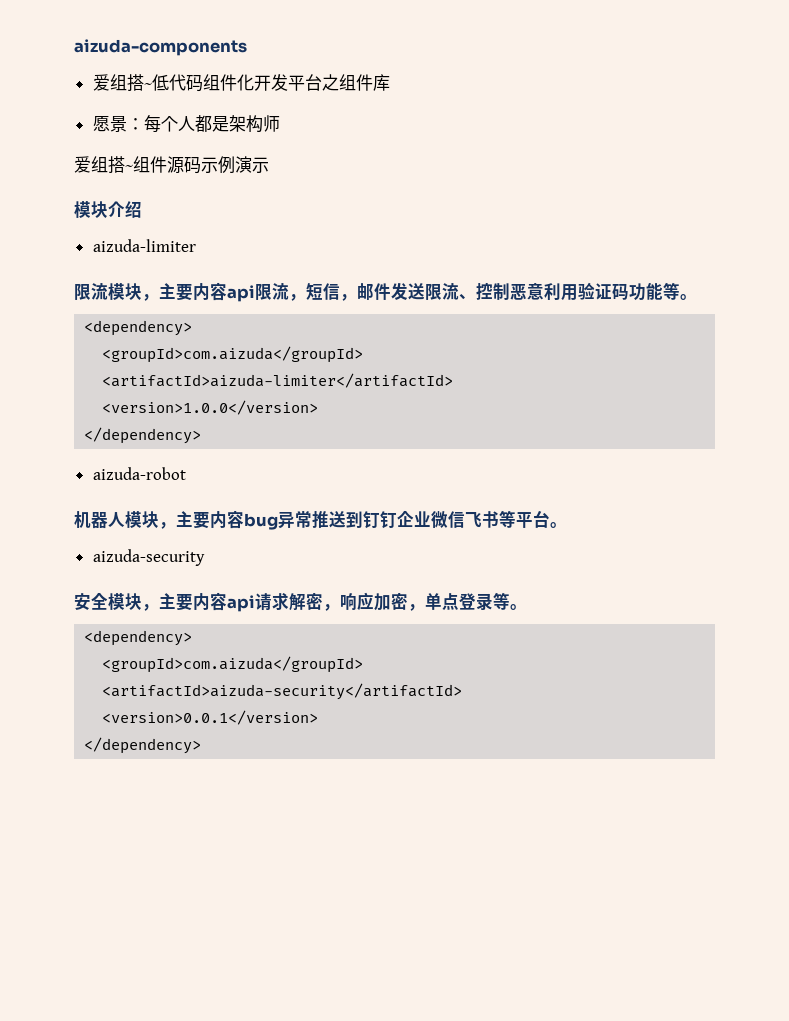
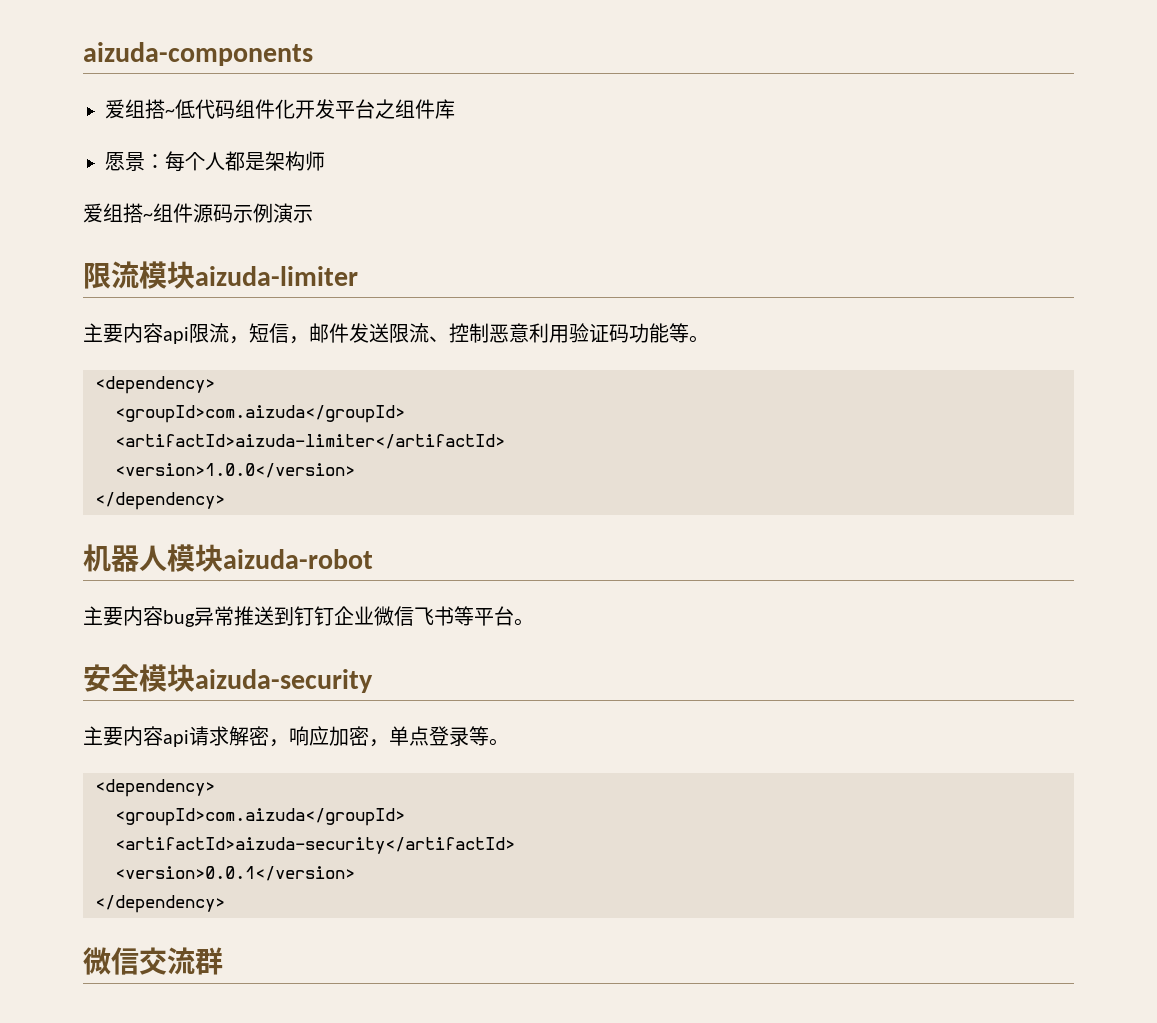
- 模块介绍
- aizuda-limiter
- 限流模块，主要内容api限流，短信，邮件发送限流、控制恶意利用验证码功能等。
+ 限流模块aizuda-limiter
+ 主要内容api限流，短信，邮件发送限流、控制恶意利用验证码功能等。
- aizuda-robot
- 机器人模块，主要内容bug异常推送到钉钉企业微信飞书等平台。
+ 机器人模块aizuda-robot
+ 主要内容bug异常推送到钉钉企业微信飞书等平台。
- aizuda-security
- 安全模块，主要内容api请求解密，响应加密，单点登录等。
+ 安全模块aizuda-security
+ 主要内容api请求解密，响应加密，单点登录等。
+ 微信交流群

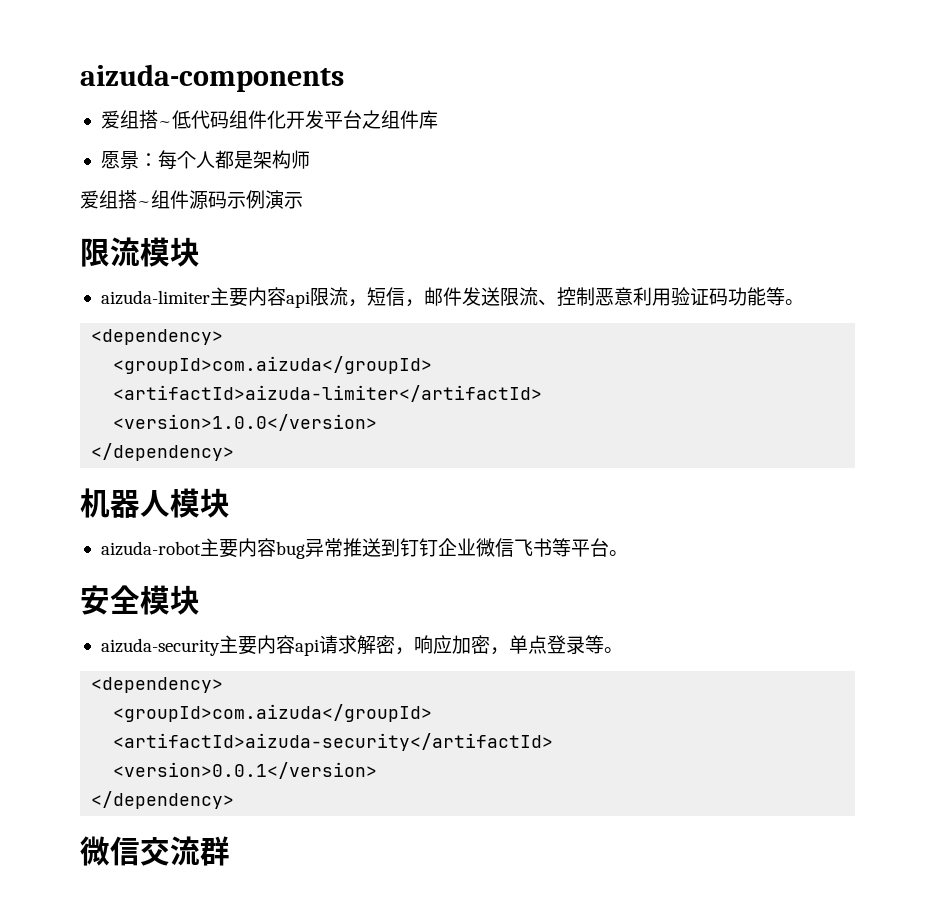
- 限流模块aizuda-limiter
- 主要内容api限流，短信，邮件发送限流、控制恶意利用验证码功能等。
+ 限流模块
+ aizuda-limiter主要内容api限流，短信，邮件发送限流、控制恶意利用验证码功能等。
- 机器人模块aizuda-robot
- 主要内容bug异常推送到钉钉企业微信飞书等平台。
+ 机器人模块
+ aizuda-robot主要内容bug异常推送到钉钉企业微信飞书等平台。
- 安全模块aizuda-security
- 主要内容api请求解密，响应加密，单点登录等。
+ 安全模块
+ aizuda-security主要内容api请求解密，响应加密，单点登录等。

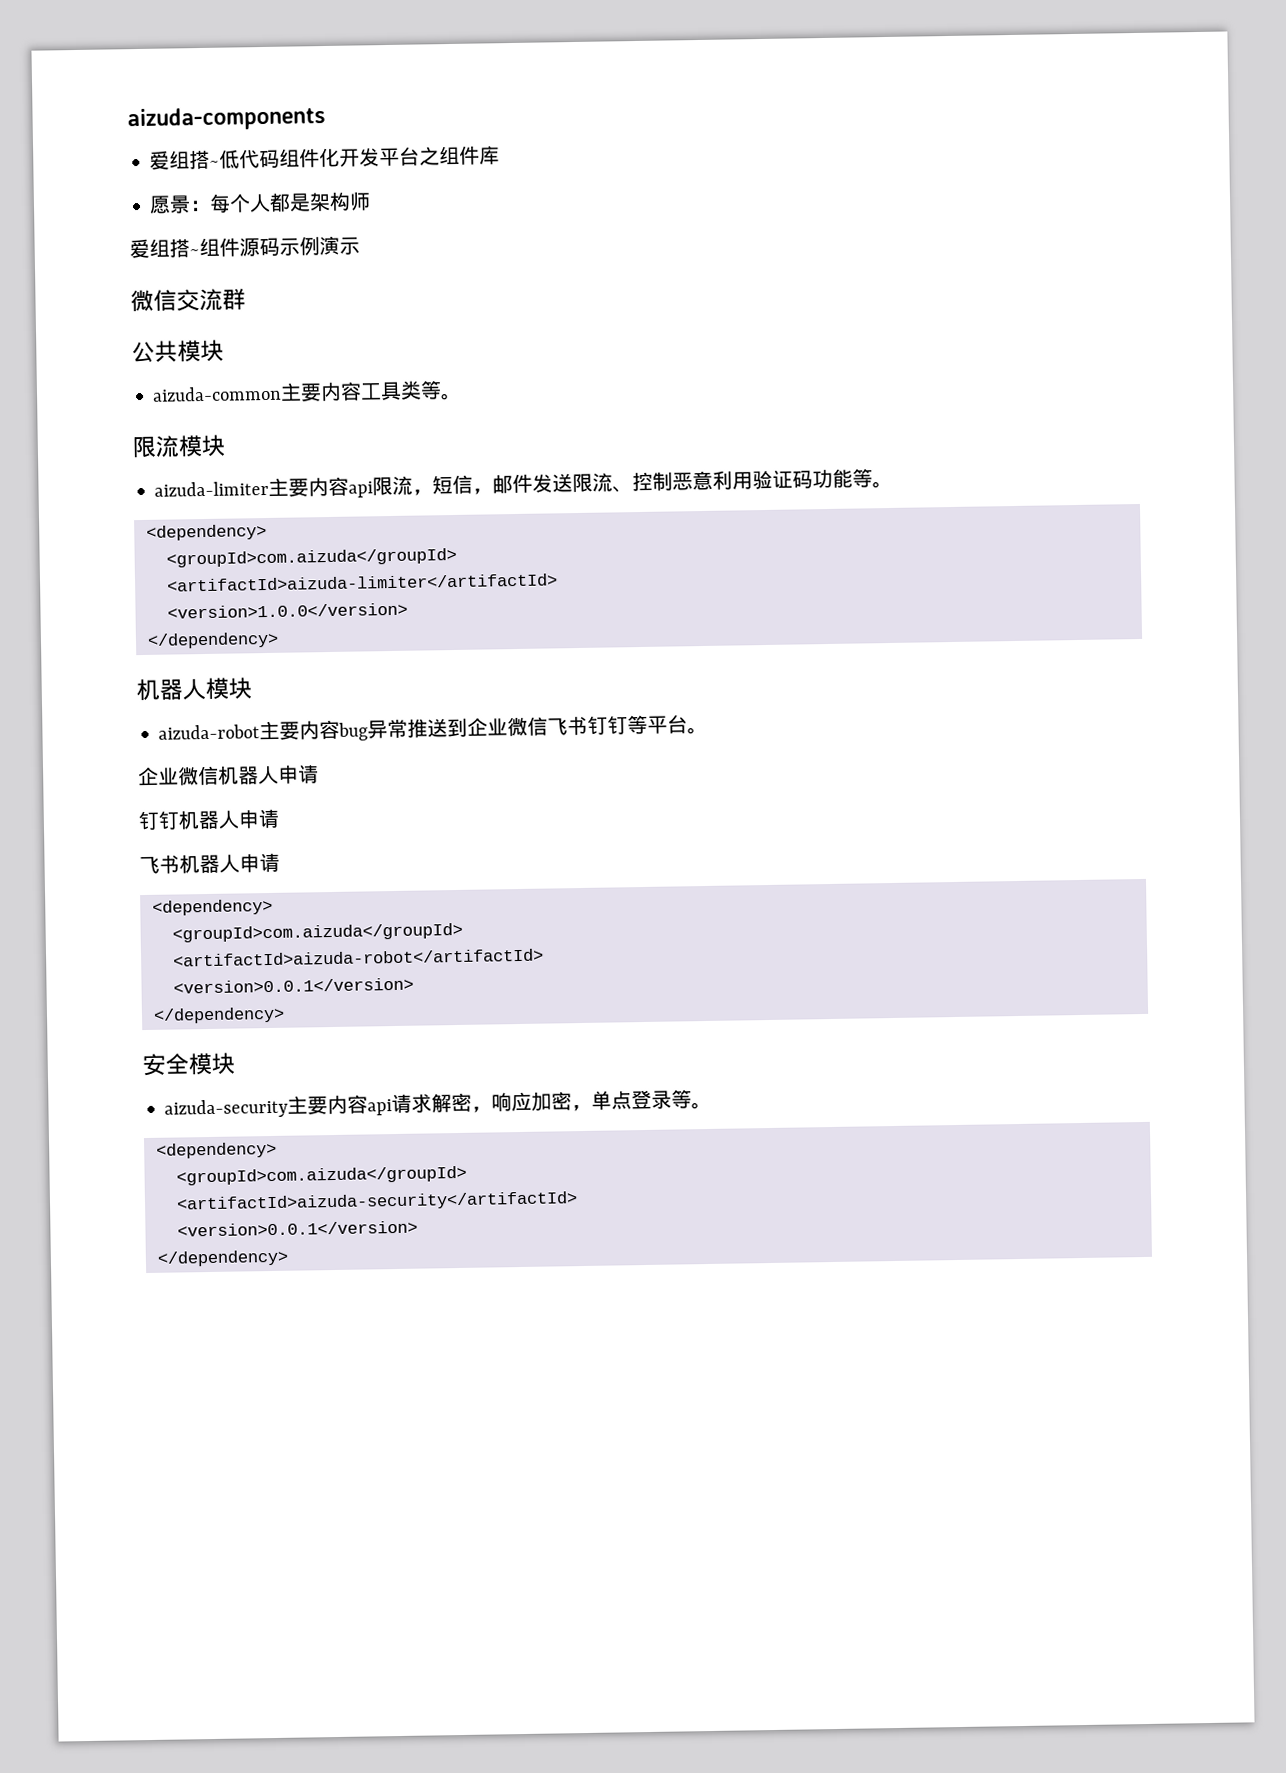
+ 微信交流群
+ 公共模块
+ aizuda-common主要内容工具类等。
- aizuda-robot主要内容bug异常推送到钉钉企业微信飞书等平台。
+ aizuda-robot主要内容bug异常推送到企业微信飞书钉钉等平台。
+ 企业微信机器人申请
+ 钉钉机器人申请
+ 飞书机器人申请
+ <dependency>
+ <groupId>com.aizuda</groupId>
+ <artifactId>aizuda-robot</artifactId>
+ <version>0.0.1</version>
+ </dependency>
- 微信交流群

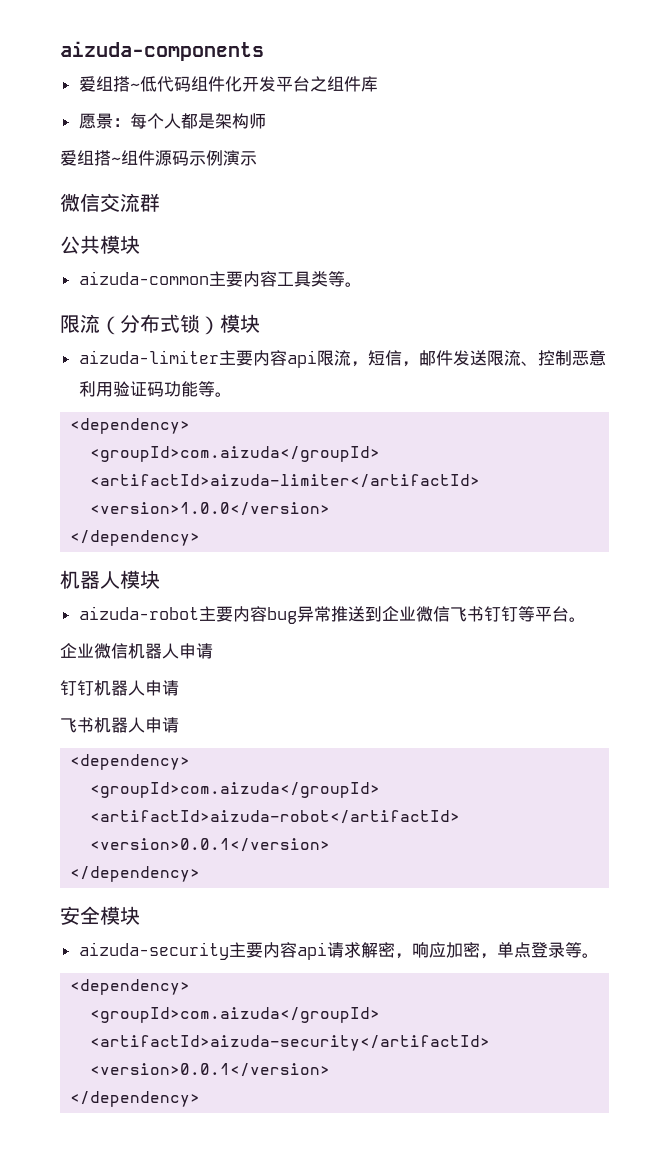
- 限流模块
+ 限流（分布式锁）模块

